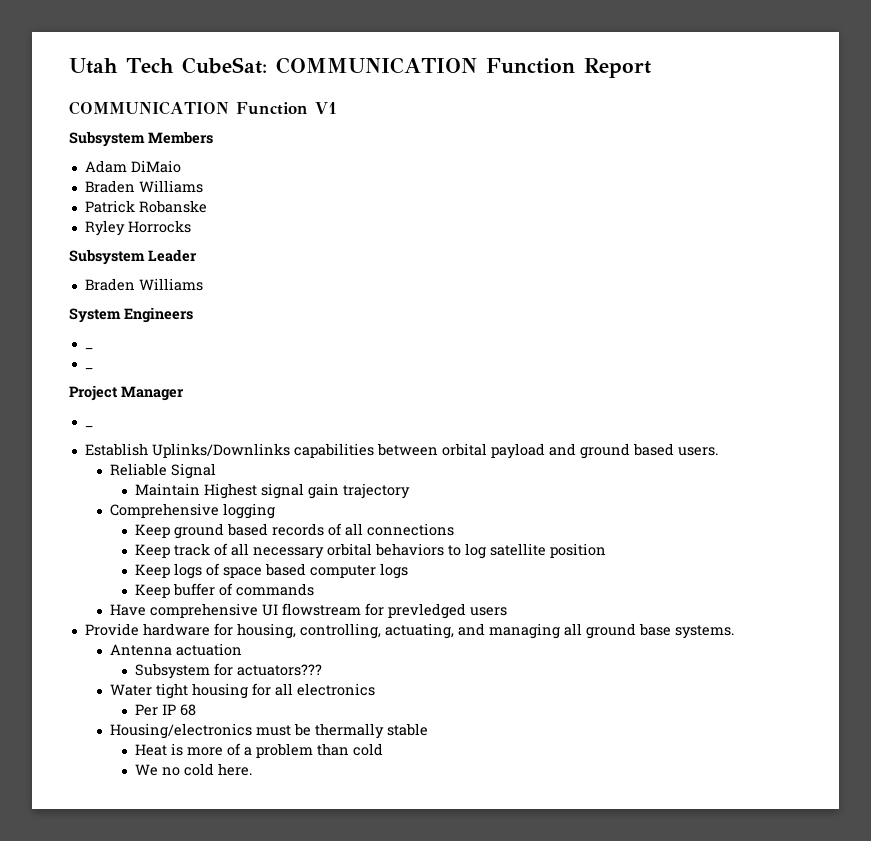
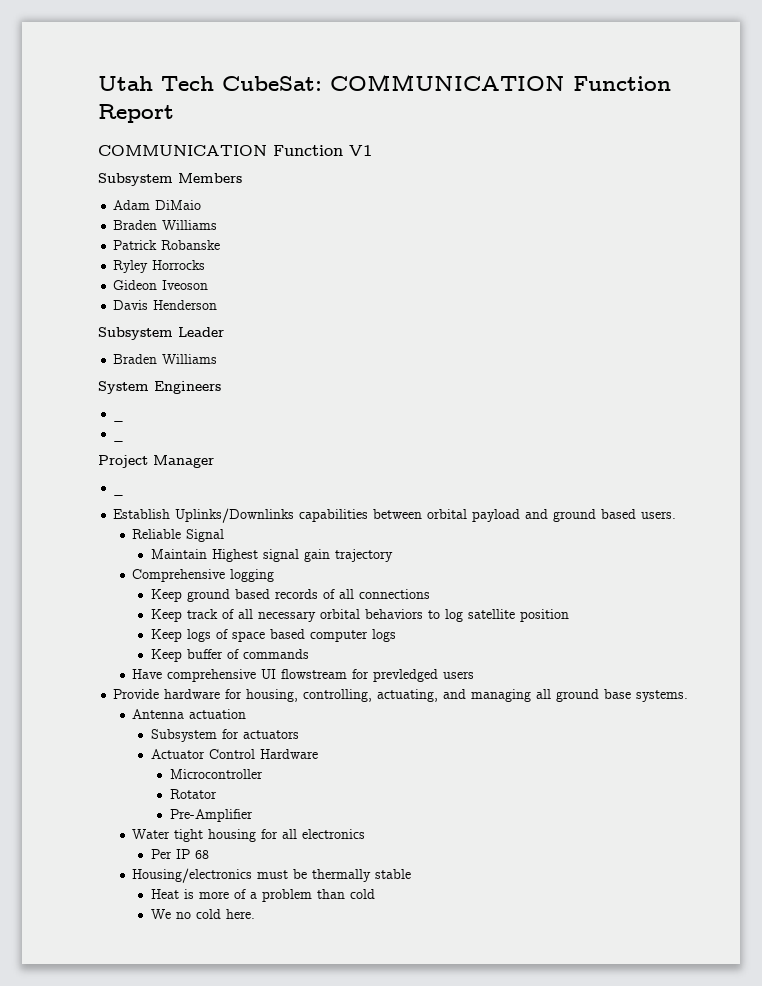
+ Gideon Iveoson
+ Davis Henderson
- Subsystem for actuators???
+ Subsystem for actuators
+ Actuator Control Hardware
+ Microcontroller
+ Rotator
+ Pre-Amplifier

